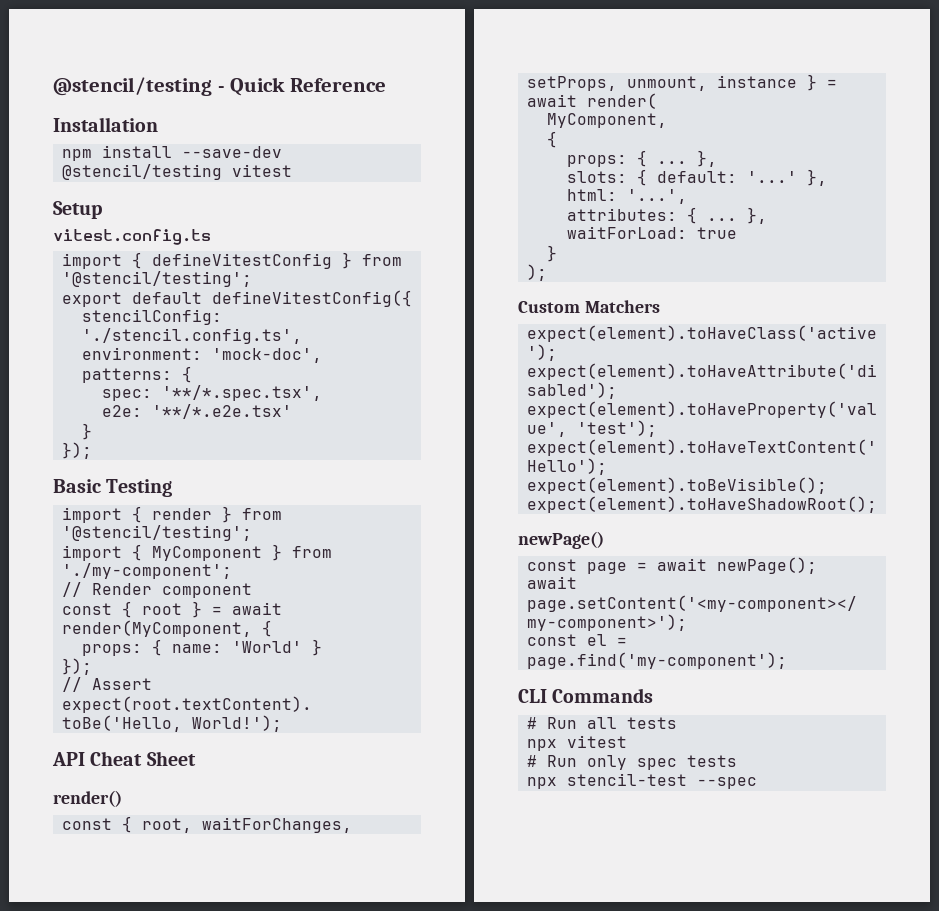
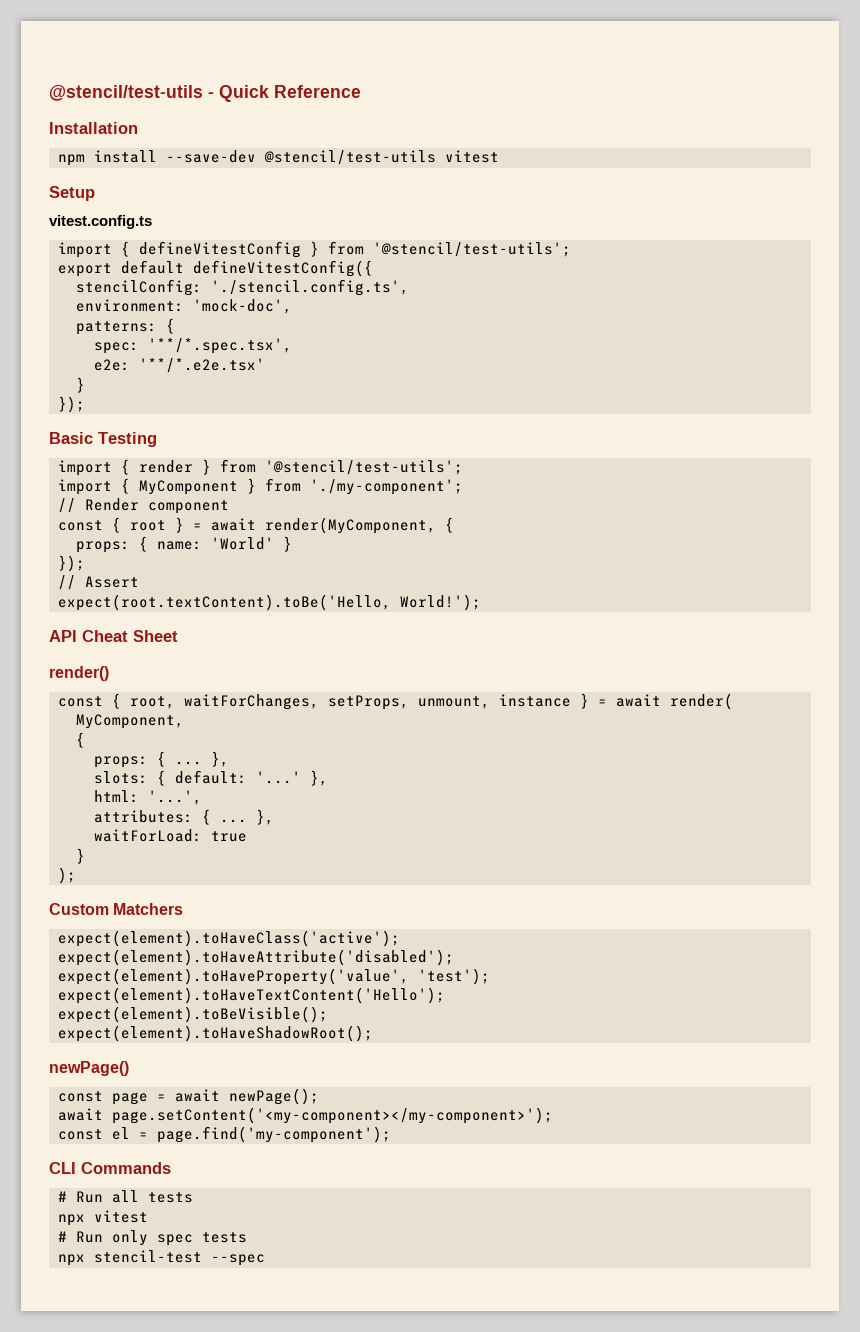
- @stencil/testing - Quick Reference
+ @stencil/test-utils - Quick Reference
- npm install --save-dev @stencil/testing vitest
+ npm install --save-dev @stencil/test-utils vitest
- import { defineVitestConfig } from '@stencil/testing';
+ import { defineVitestConfig } from '@stencil/test-utils';
- import { render } from '@stencil/testing';
+ import { render } from '@stencil/test-utils';

